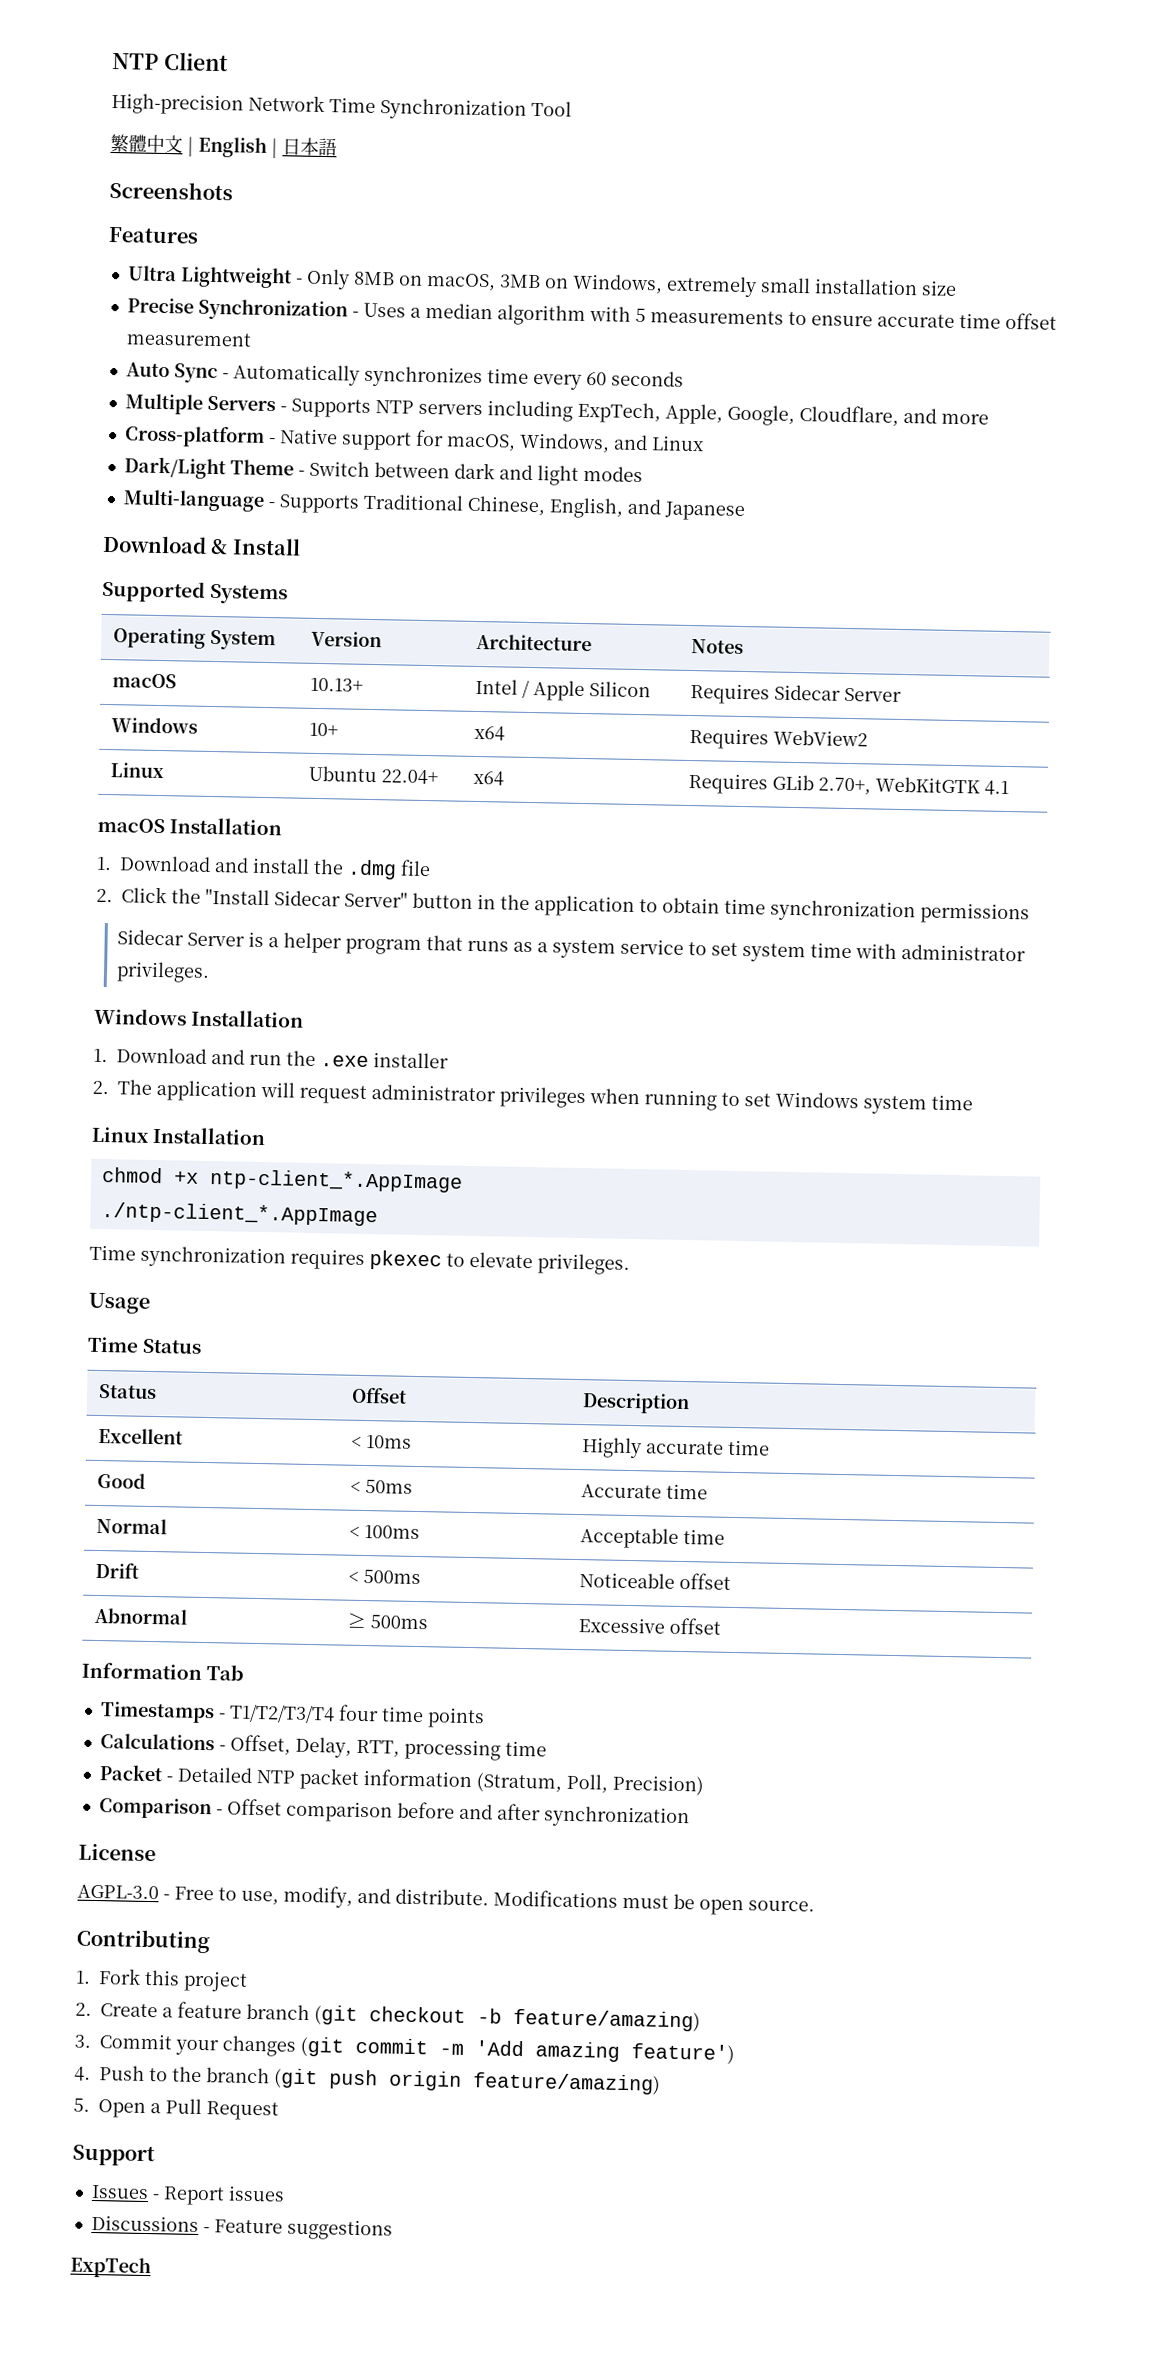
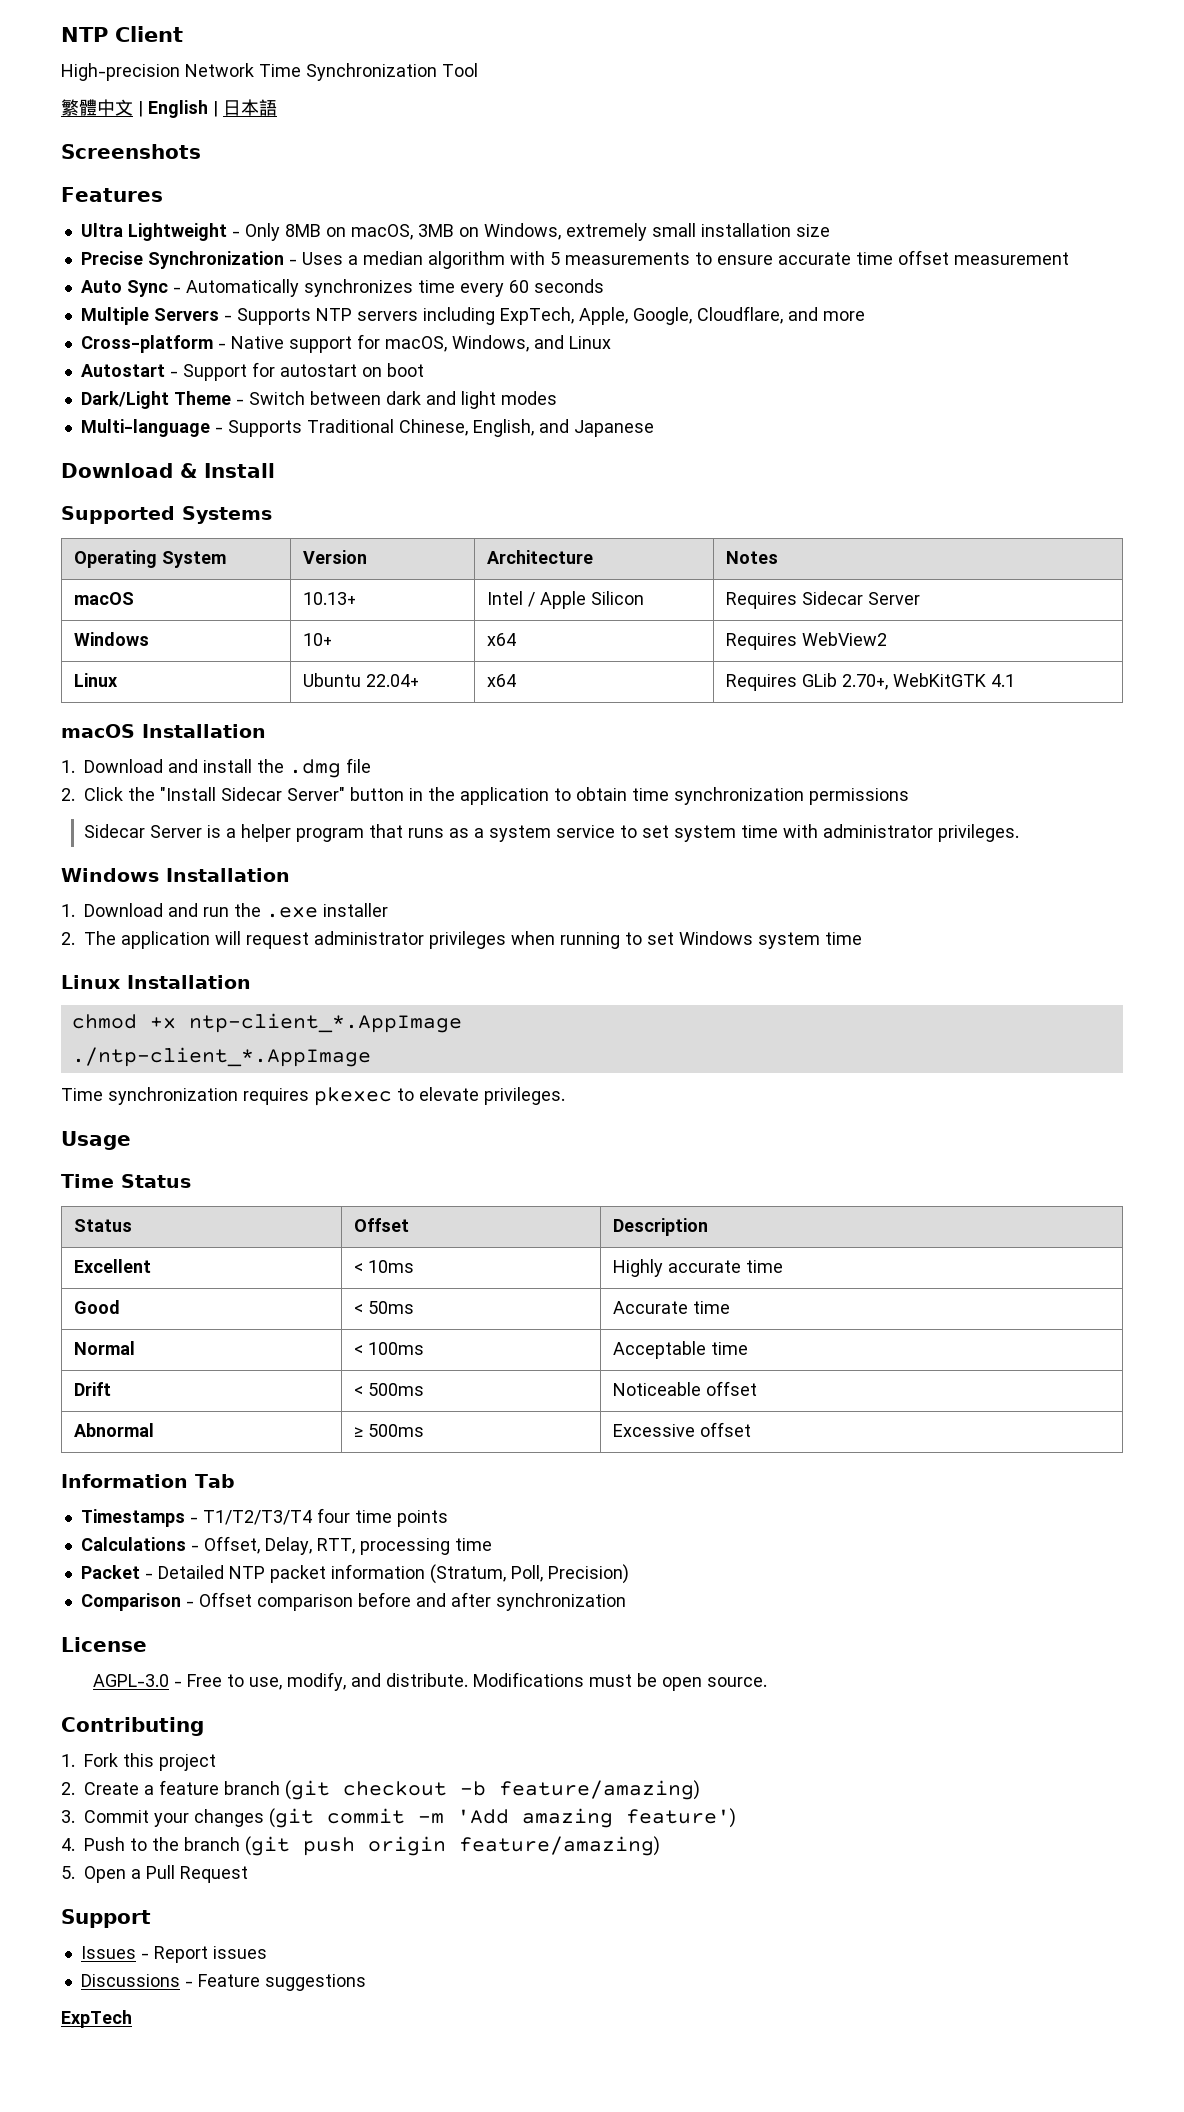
+ Autostart - Support for autostart on boot

